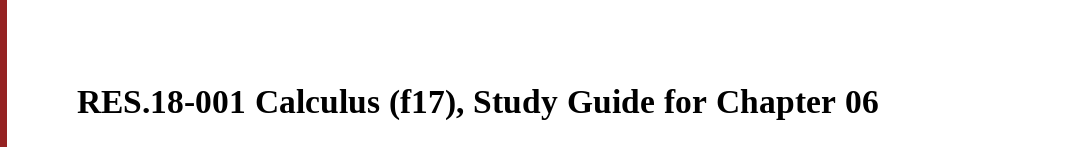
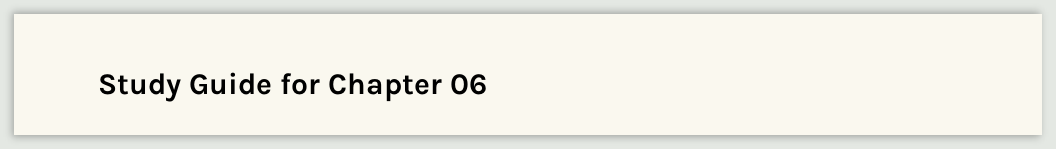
- RES.18-001 Calculus (f17), Study Guide for Chapter 06
+ Study Guide for Chapter 06

